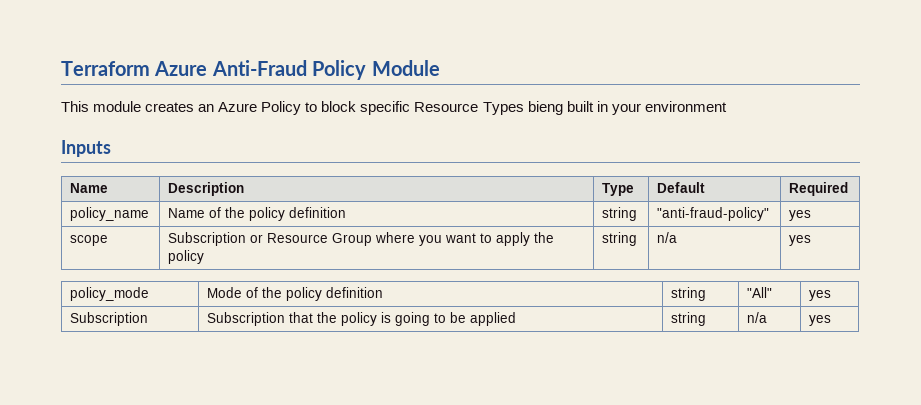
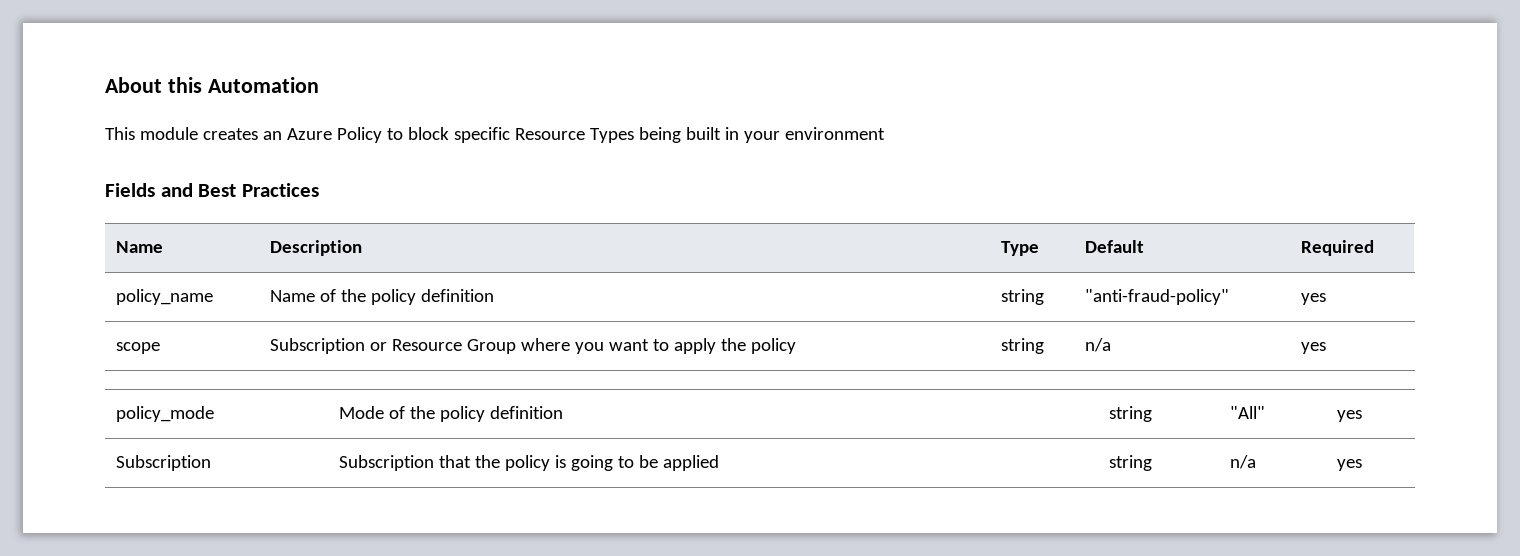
- Terraform Azure Anti-Fraud Policy Module
+ About this Automation
- This module creates an Azure Policy to block specific Resource Types bieng built in your environment
+ This module creates an Azure Policy to block specific Resource Types being built in your environment
- Inputs
+ Fields and Best Practices

